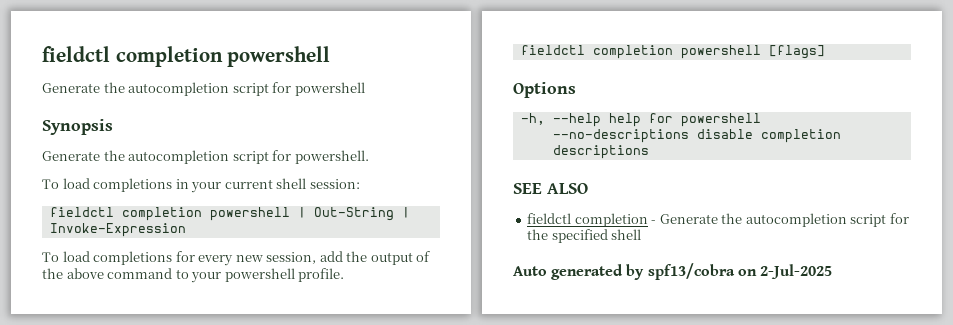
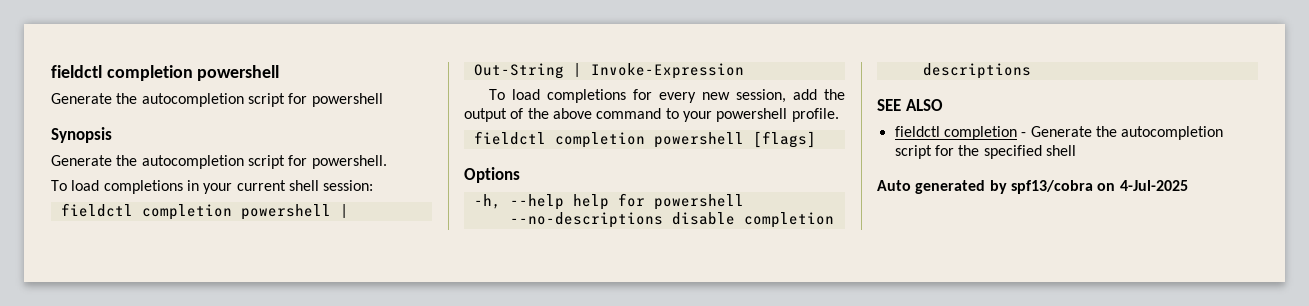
- Auto generated by spf13/cobra on 2-Jul-2025
+ Auto generated by spf13/cobra on 4-Jul-2025

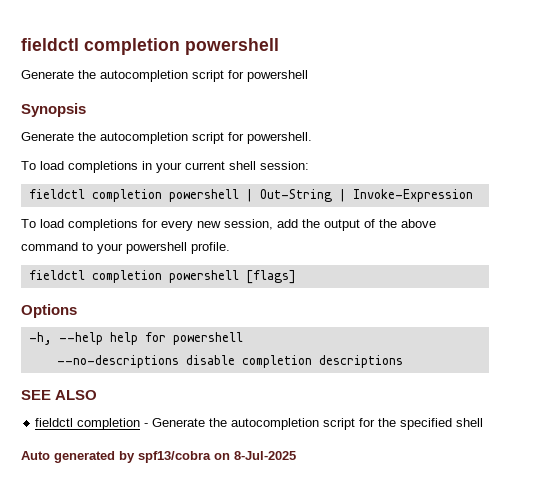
- Auto generated by spf13/cobra on 4-Jul-2025
+ Auto generated by spf13/cobra on 8-Jul-2025

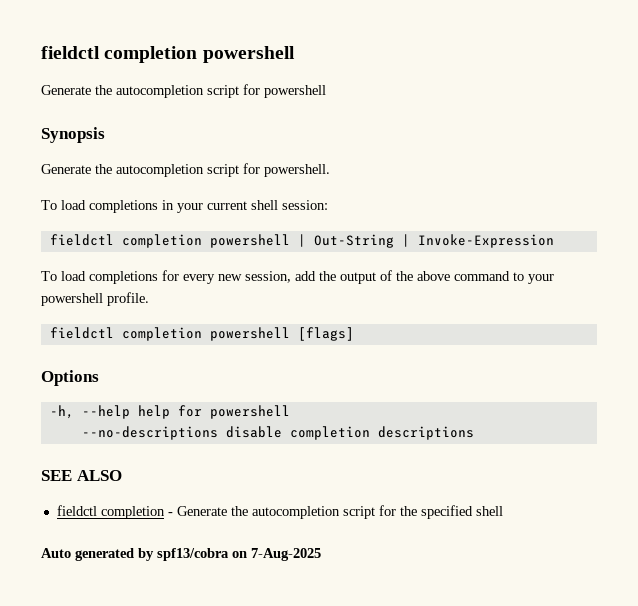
- Auto generated by spf13/cobra on 8-Jul-2025
+ Auto generated by spf13/cobra on 7-Aug-2025

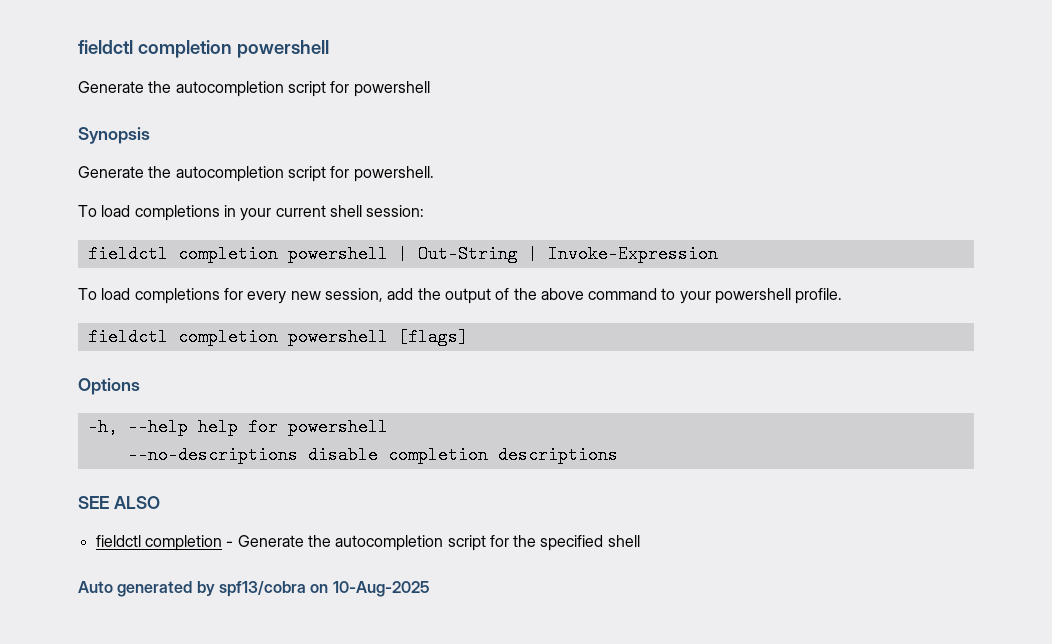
- Auto generated by spf13/cobra on 7-Aug-2025
+ Auto generated by spf13/cobra on 10-Aug-2025

